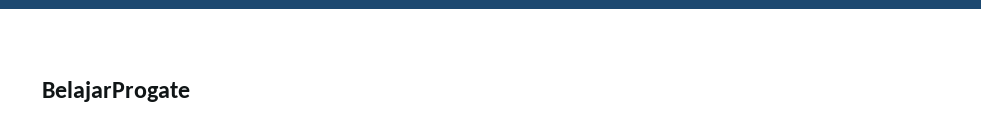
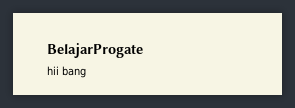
+ hii bang

